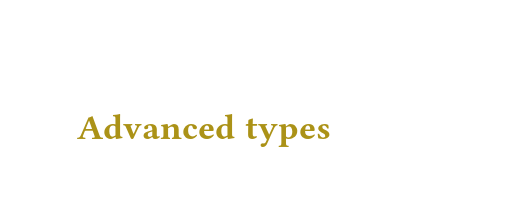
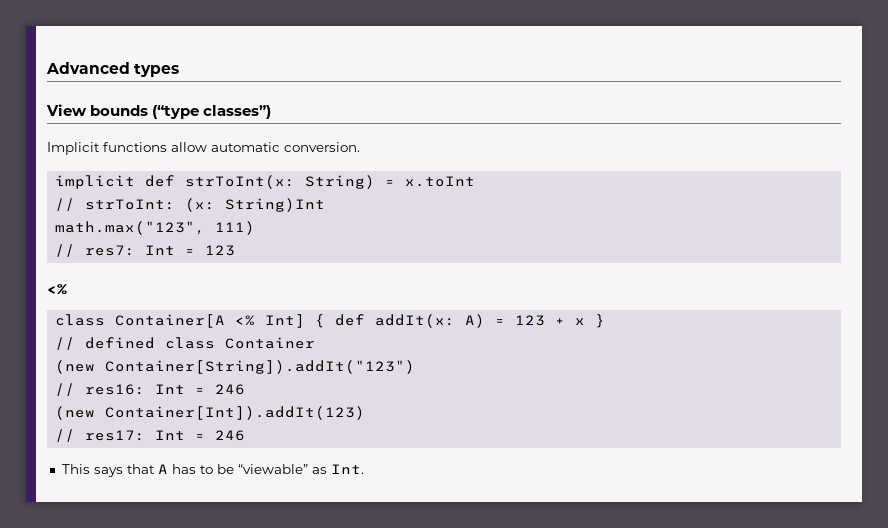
+ View bounds (“type classes”)
+ Implicit functions allow automatic conversion.
+ implicit def strToInt(x: String) = x.toInt
+ // strToInt: (x: String)Int
+ math.max("123", 111)
+ // res7: Int = 123
+ <%
+ class Container[A <% Int] { def addIt(x: A) = 123 + x }
+ // defined class Container
+ (new Container[String]).addIt("123")
+ // res16: Int = 246
+ (new Container[Int]).addIt(123)
+ // res17: Int = 246
+ This says that A has to be “viewable” as Int.

